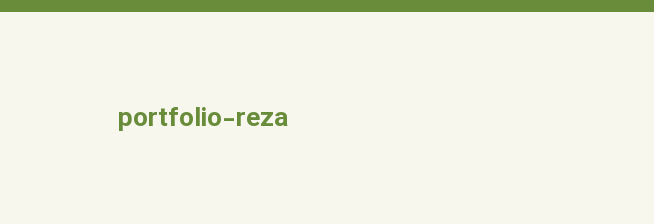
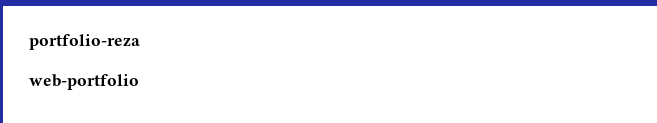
+ web-portfolio

